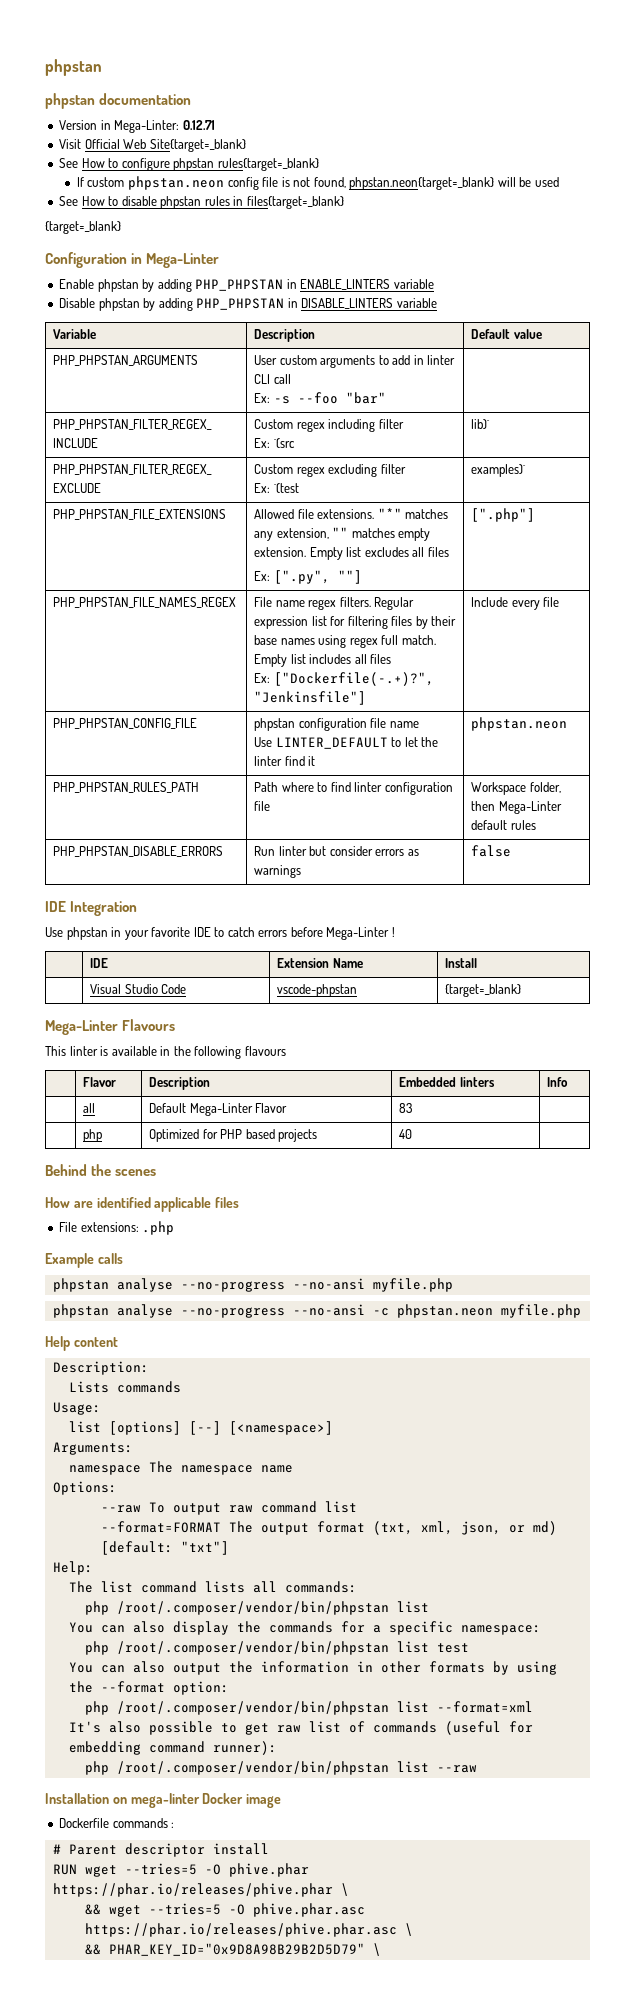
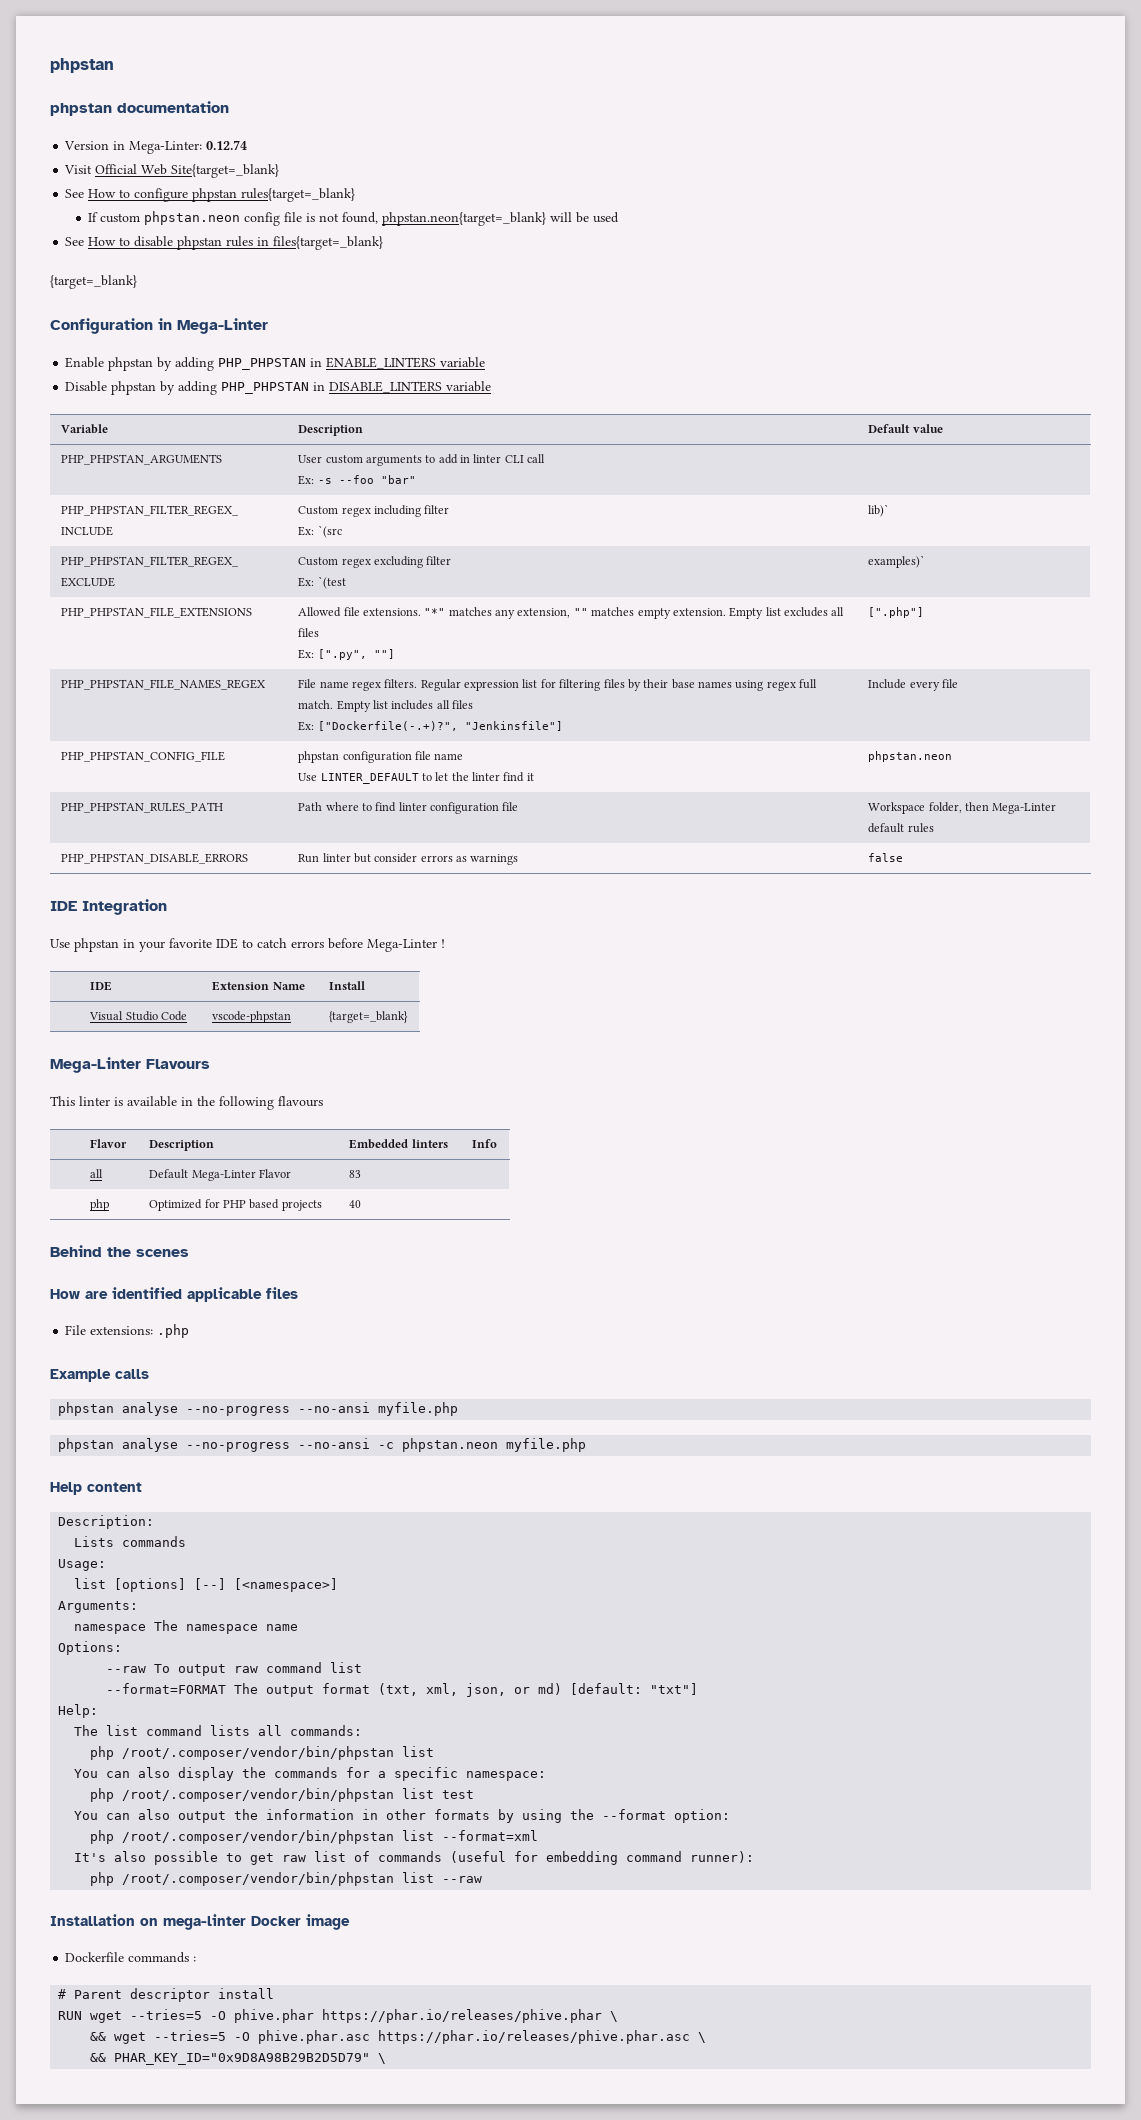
- Version in Mega-Linter: 0.12.71
+ Version in Mega-Linter: 0.12.74

